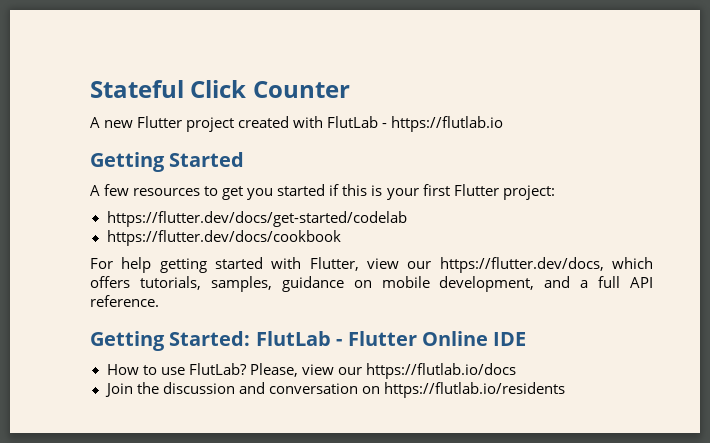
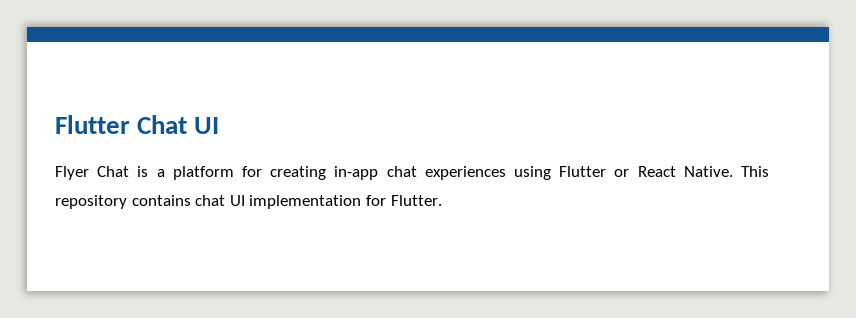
- Stateful Click Counter
- A new Flutter project created with FlutLab - https://flutlab.io
- Getting Started
- A few resources to get you started if this is your first Flutter project:
- https://flutter.dev/docs/get-started/codelab
- https://flutter.dev/docs/cookbook
- For help getting started with Flutter, view our https://flutter.dev/docs, which offers tutorials, samples, guidance on mobile development, and a full API reference.
- Getting Started: FlutLab - Flutter Online IDE
- How to use FlutLab? Please, view our https://flutlab.io/docs
- Join the discussion and conversation on https://flutlab.io/residents
+ Flutter Chat UI
+ Flyer Chat is a platform for creating in-app chat experiences using Flutter or React Native. This repository contains chat UI implementation for Flutter.

